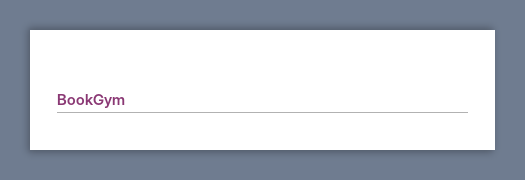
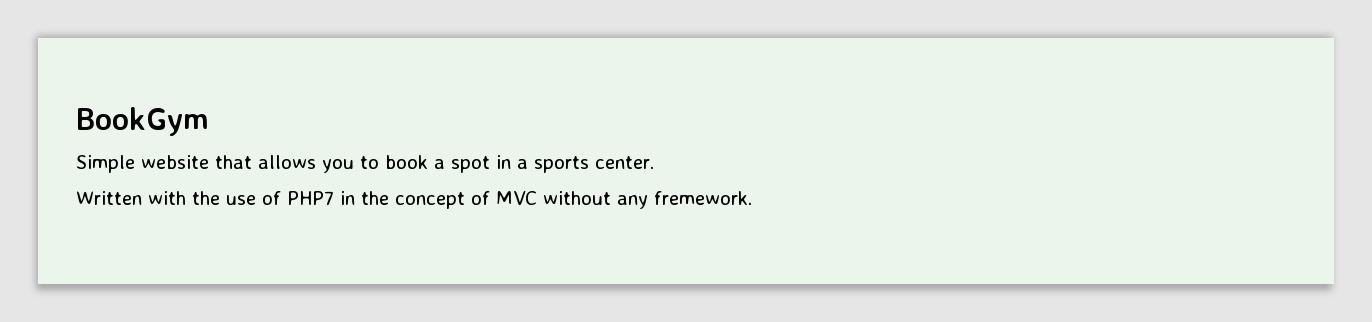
+ Simple website that allows you to book a spot in a sports center.
+ Written with the use of PHP7 in the concept of MVC without any fremework.

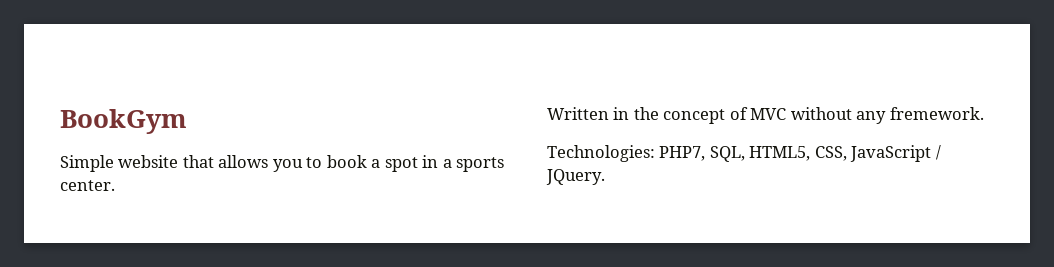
- Written with the use of PHP7 in the concept of MVC without any fremework.
+ Written in the concept of MVC without any fremework.
+ Technologies: PHP7, SQL, HTML5, CSS, JavaScript / JQuery.

